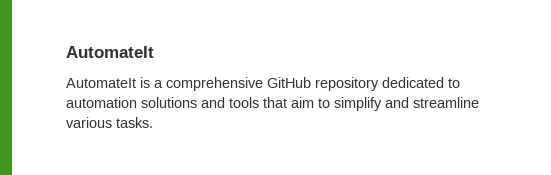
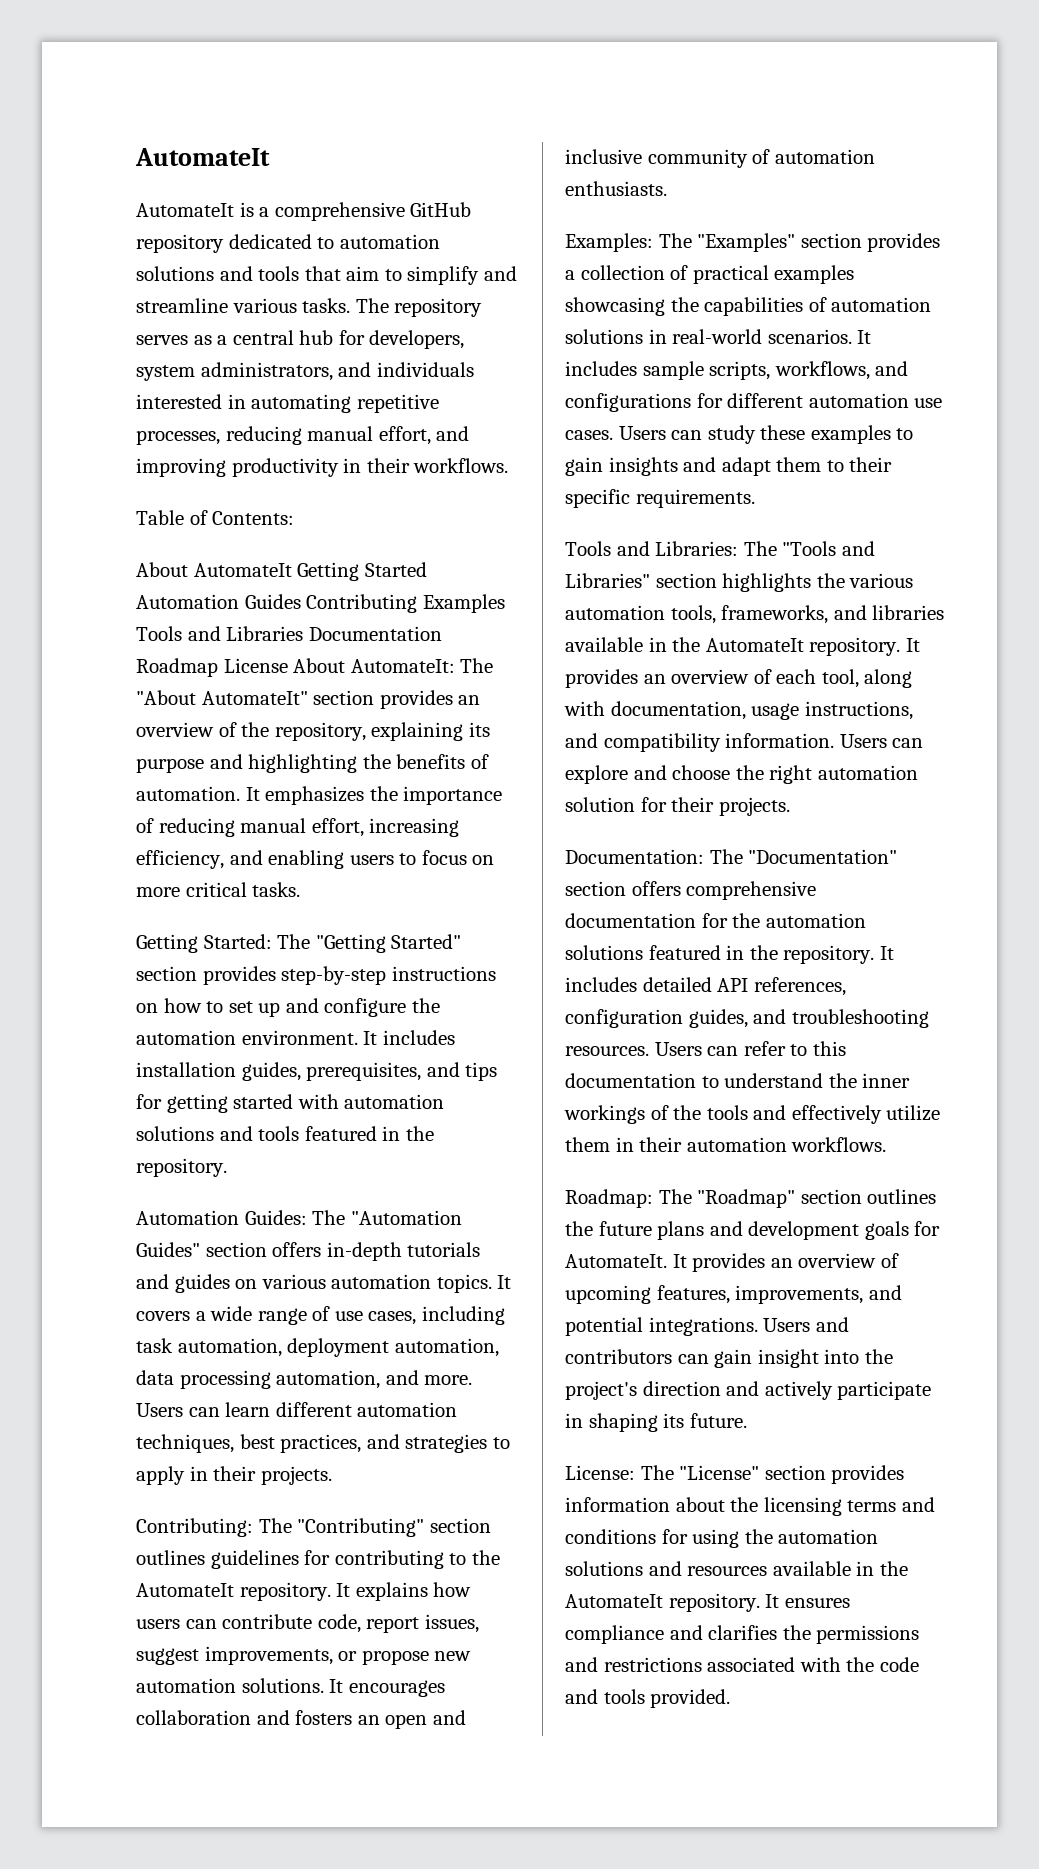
+ The repository serves as a central hub for developers, system administrators, and individuals interested in automating repetitive processes, reducing manual effort, and improving productivity in their workflows.
+ Table of Contents:
+ About AutomateIt Getting Started Automation Guides Contributing Examples Tools and Libraries Documentation Roadmap License About AutomateIt: The "About AutomateIt" section provides an overview of the repository, explaining its purpose and highlighting the benefits of automation. It emphasizes the importance of reducing manual effort, increasing efficiency, and enabling users to focus on more critical tasks.
+ Getting Started: The "Getting Started" section provides step-by-step instructions on how to set up and configure the automation environment. It includes installation guides, prerequisites, and tips for getting started with automation solutions and tools featured in the repository.
+ Automation Guides: The "Automation Guides" section offers in-depth tutorials and guides on various automation topics. It covers a wide range of use cases, including task automation, deployment automation, data processing automation, and more. Users can learn different automation techniques, best practices, and strategies to apply in their projects.
+ Contributing: The "Contributing" section outlines guidelines for contributing to the AutomateIt repository. It explains how users can contribute code, report issues, suggest improvements, or propose new automation solutions. It encourages collaboration and fosters an open and inclusive community of automation enthusiasts.
+ Examples: The "Examples" section provides a collection of practical examples showcasing the capabilities of automation solutions in real-world scenarios. It includes sample scripts, workflows, and configurations for different automation use cases. Users can study these examples to gain insights and adapt them to their specific requirements.
+ Tools and Libraries: The "Tools and Libraries" section highlights the various automation tools, frameworks, and libraries available in the AutomateIt repository. It provides an overview of each tool, along with documentation, usage instructions, and compatibility information. Users can explore and choose the right automation solution for their projects.
+ Documentation: The "Documentation" section offers comprehensive documentation for the automation solutions featured in the repository. It includes detailed API references, configuration guides, and troubleshooting resources. Users can refer to this documentation to understand the inner workings of the tools and effectively utilize them in their automation workflows.
+ Roadmap: The "Roadmap" section outlines the future plans and development goals for AutomateIt. It provides an overview of upcoming features, improvements, and potential integrations. Users and contributors can gain insight into the project's direction and actively participate in shaping its future.
+ License: The "License" section provides information about the licensing terms and conditions for using the automation solutions and resources available in the AutomateIt repository. It ensures compliance and clarifies the permissions and restrictions associated with the code and tools provided.

